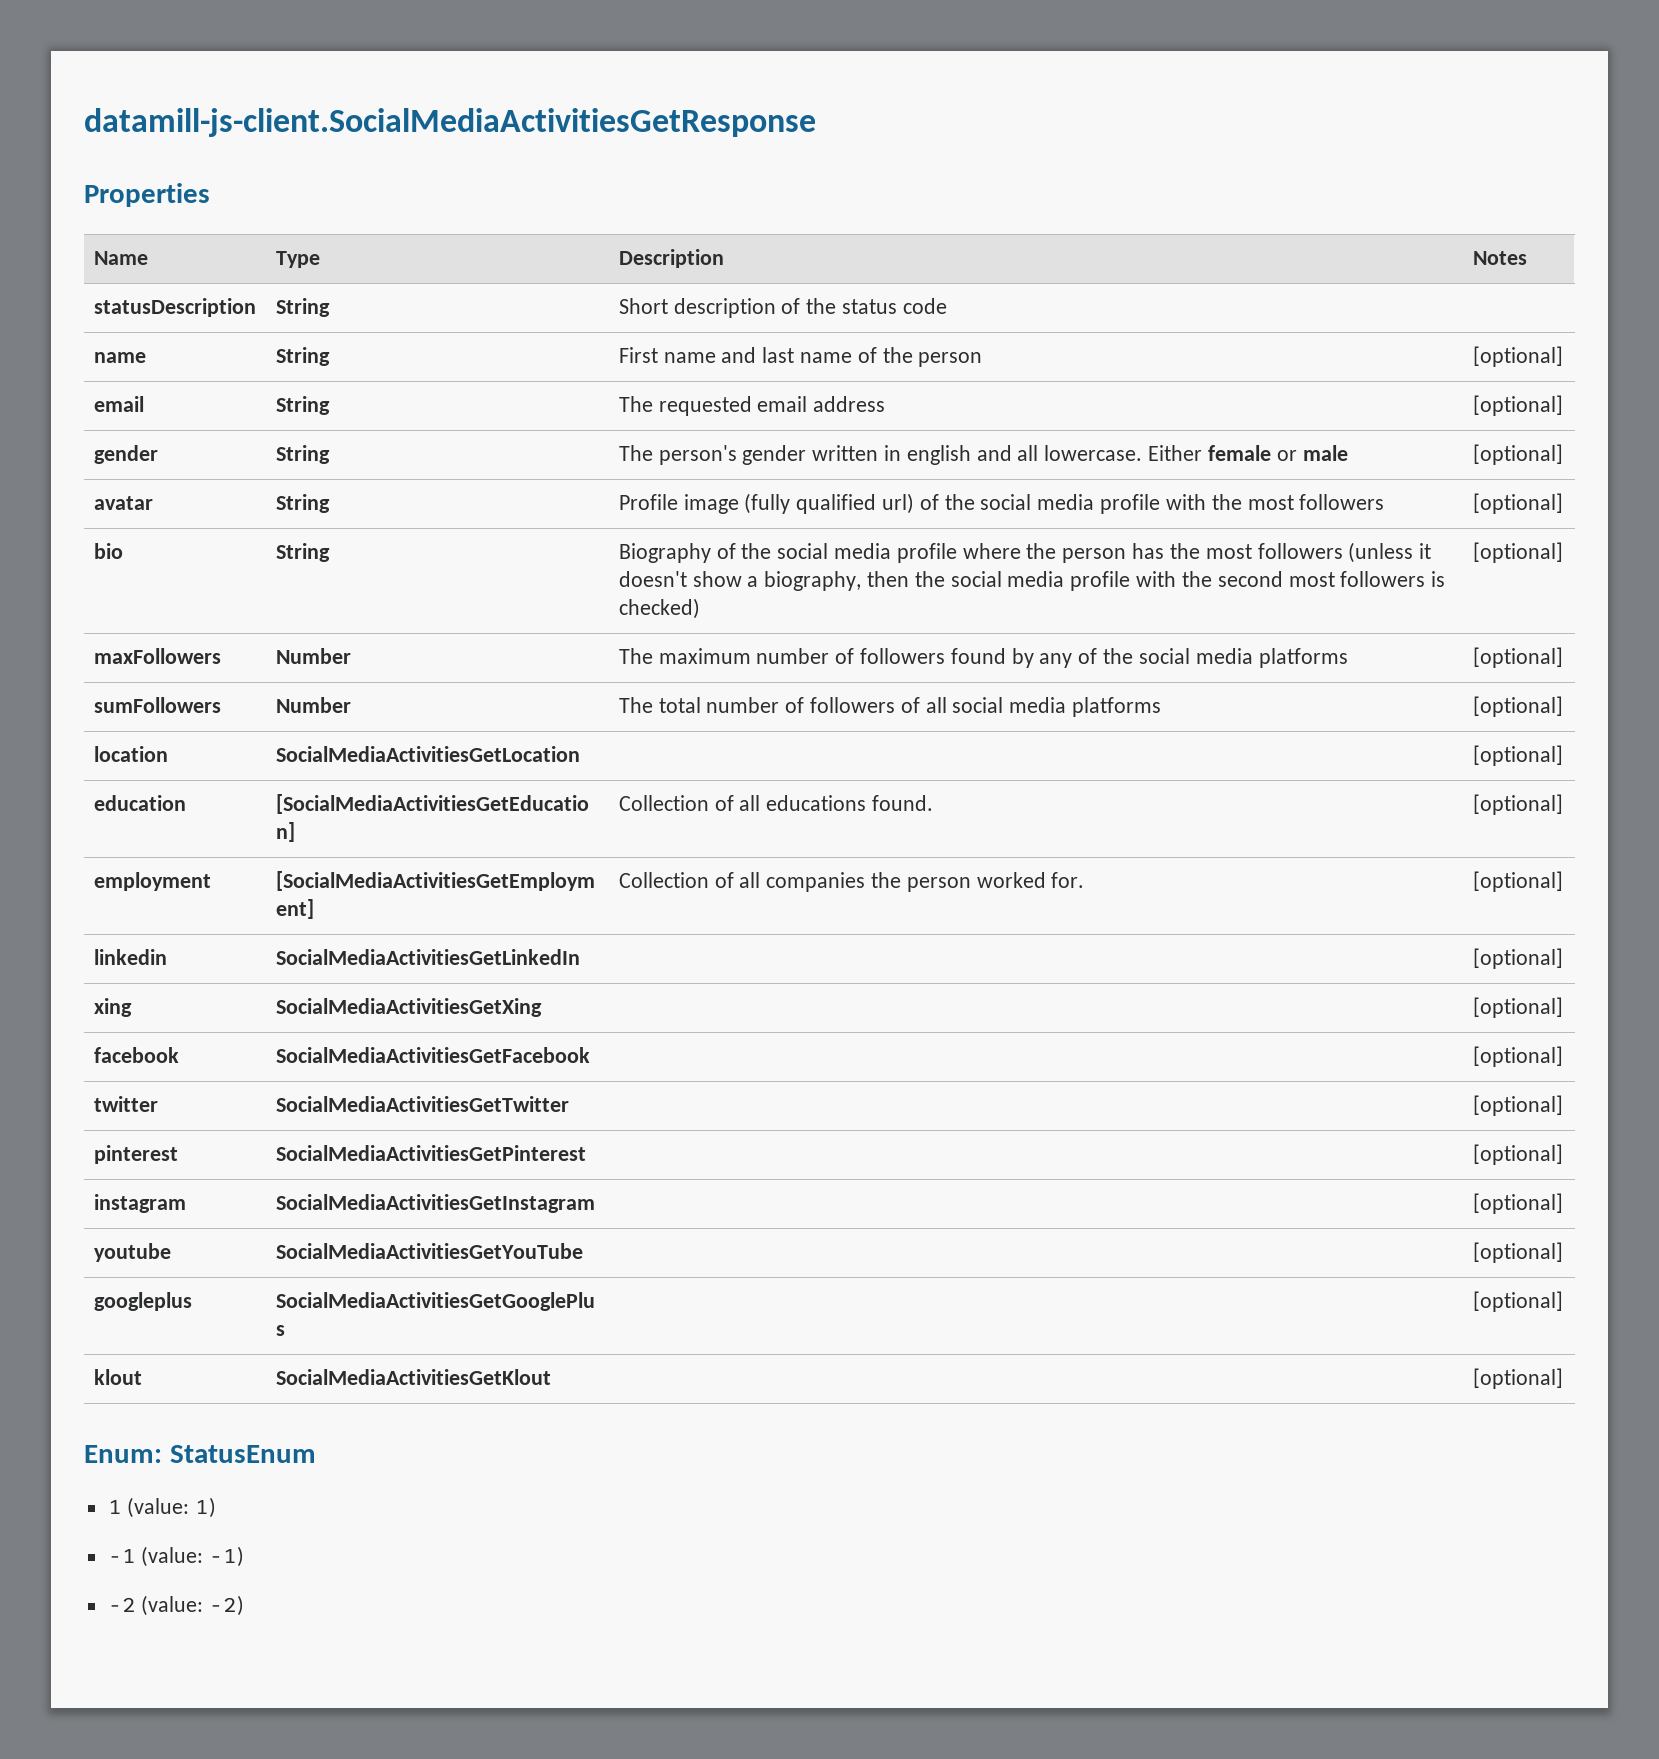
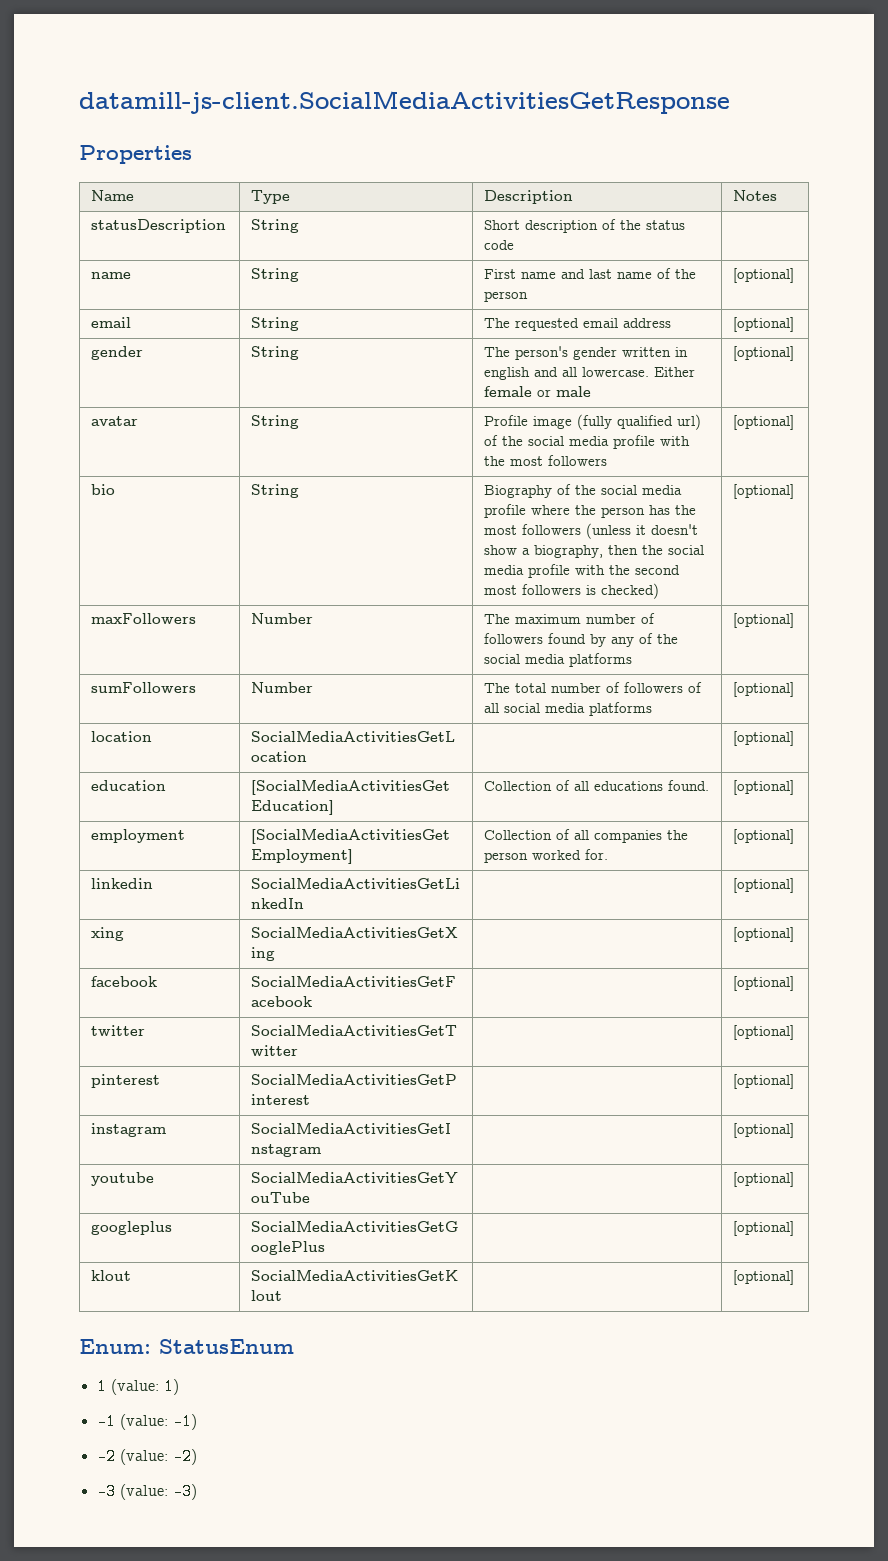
+ -3 (value: -3)

